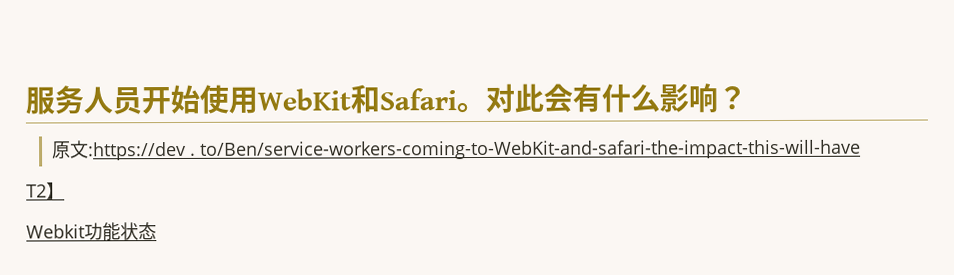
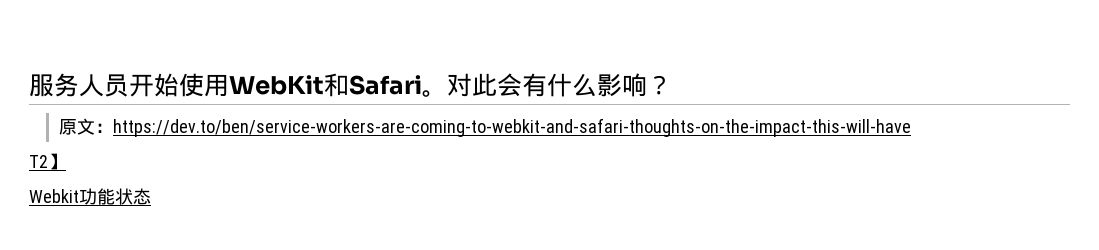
- 原文:https://dev . to/Ben/service-workers-coming-to-WebKit-and-safari-the-impact-this-will-have
+ 原文：https://dev.to/ben/service-workers-are-coming-to-webkit-and-safari-thoughts-on-the-impact-this-will-have

